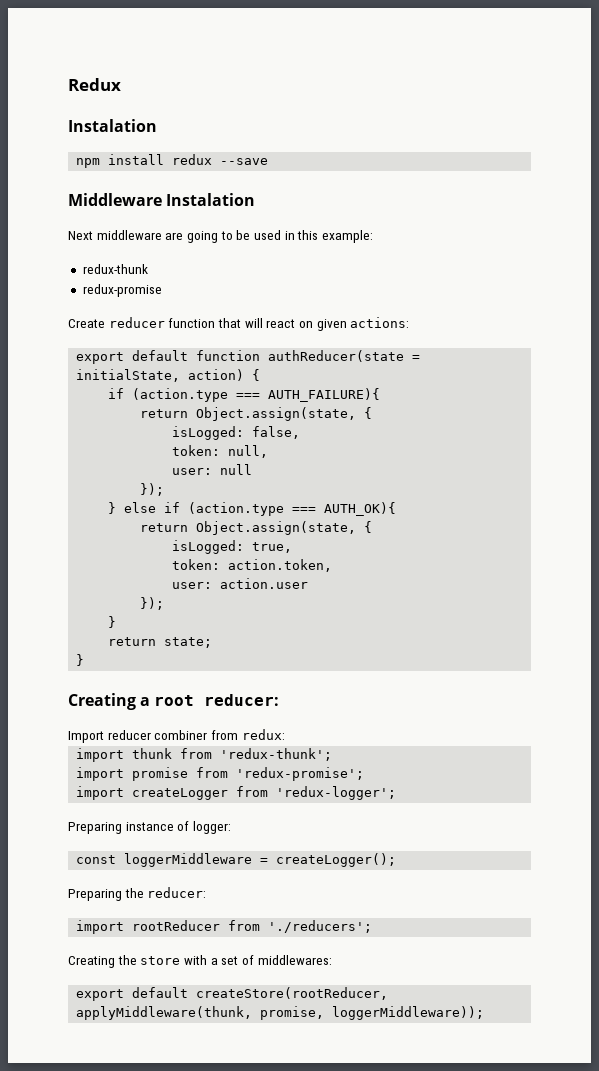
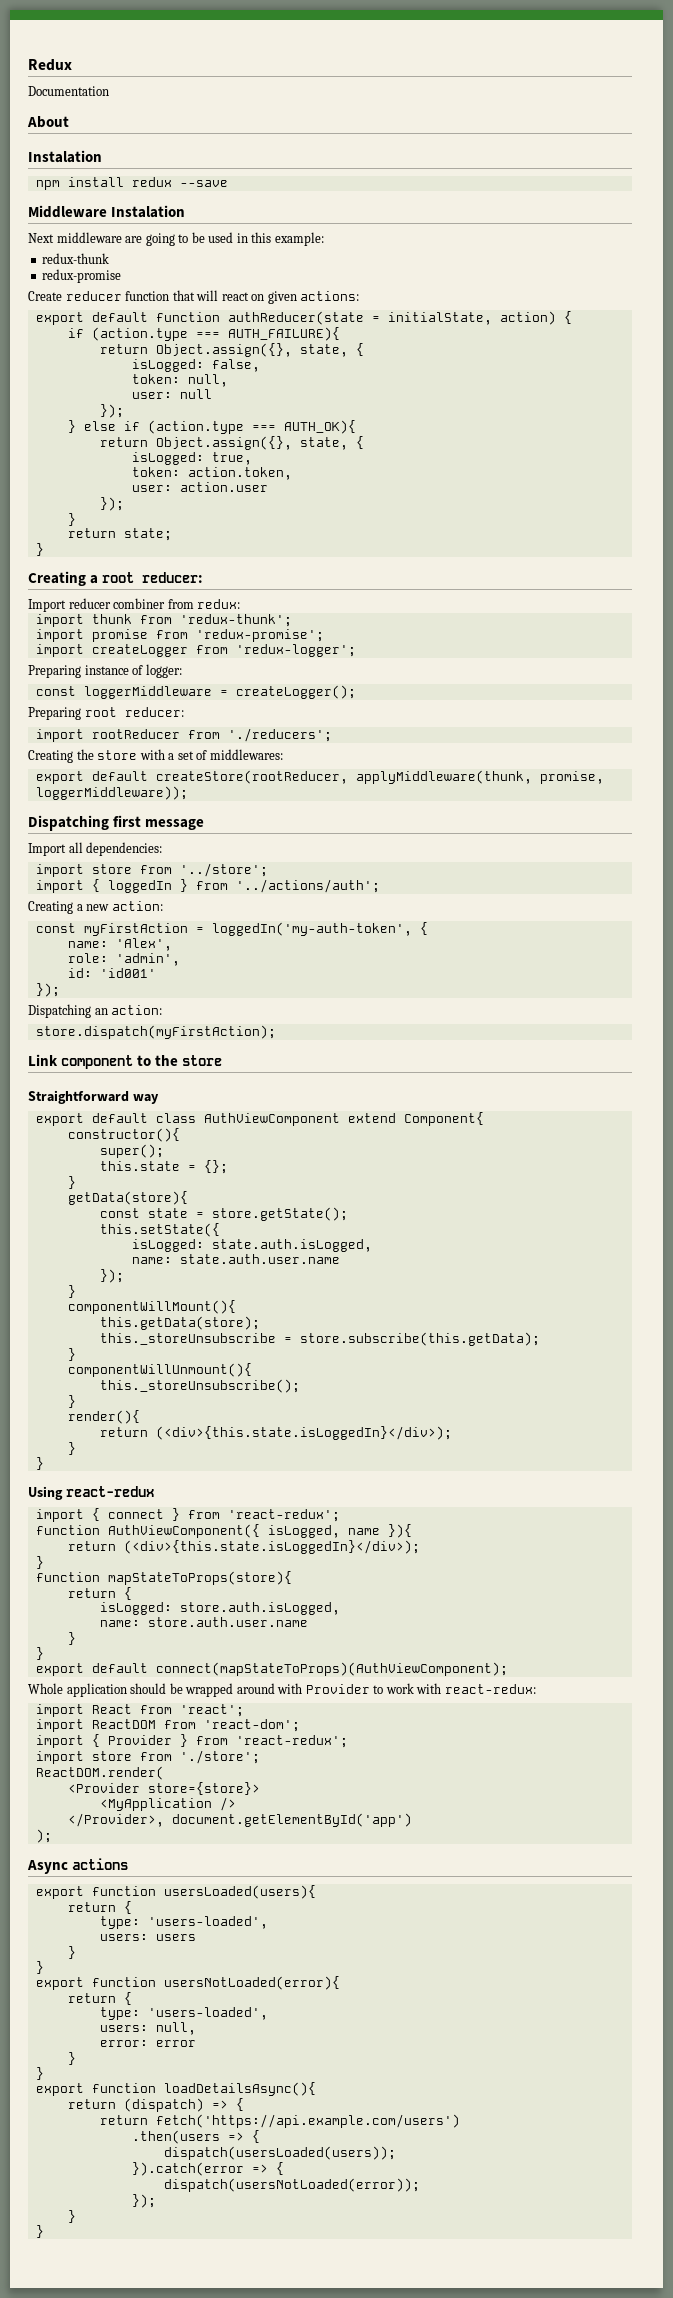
+ Documentation
+ About
  if (action.type === AUTH_FAILURE){
- return Object.assign(state, {
+ return Object.assign({}, state, {
  } else if (action.type === AUTH_OK){
- return Object.assign(state, {
+ return Object.assign({}, state, {
- Preparing the reducer:
+ Preparing root reducer:
+ Dispatching first message
+ Import all dependencies:
+ import store from '../store';
+ import { loggedIn } from '../actions/auth';
+ Creating a new action:
+ const myFirstAction = loggedIn('my-auth-token', {
+ name: 'Alex',
+ role: 'admin',
+ id: 'id001'
+ });
+ Dispatching an action:
+ store.dispatch(myFirstAction);
+ Link component to the store
+ Straightforward way
+ export default class AuthViewComponent extend Component{
+ constructor(){
+ super();
+ this.state = {};
+ }
+ getData(store){
+ const state = store.getState();
+ this.setState({
+ isLogged: state.auth.isLogged,
+ name: state.auth.user.name
+ });
+ }
+ componentWillMount(){
+ this.getData(store);
+ this._storeUnsubscribe = store.subscribe(this.getData);
+ }
+ componentWillUnmount(){
+ this._storeUnsubscribe();
+ }
+ render(){
+ return (<div>{this.state.isLoggedIn}</div>);
+ }
+ }
+ Using react-redux
+ import { connect } from 'react-redux';
+ function AuthViewComponent({ isLogged, name }){
+ return (<div>{this.state.isLoggedIn}</div>);
+ }
+ function mapStateToProps(store){
+ return {
+ isLogged: store.auth.isLogged,
+ name: store.auth.user.name
+ }
+ }
+ export default connect(mapStateToProps)(AuthViewComponent);
+ Whole application should be wrapped around with Provider to work with react-redux:
+ import React from 'react';
+ import ReactDOM from 'react-dom';
+ import { Provider } from 'react-redux';
+ import store from './store';
+ ReactDOM.render(
+ <Provider store={store}>
+ <MyApplication />
+ </Provider>, document.getElementById('app')
+ );
+ Async actions
+ export function usersLoaded(users){
+ return {
+ type: 'users-loaded',
+ users: users
+ }
+ }
+ export function usersNotLoaded(error){
+ return {
+ type: 'users-loaded',
+ users: null,
+ error: error
+ }
+ }
+ export function loadDetailsAsync(){
+ return (dispatch) => {
+ return fetch('https://api.example.com/users')
+ .then(users => {
+ dispatch(usersLoaded(users));
+ }).catch(error => {
+ dispatch(usersNotLoaded(error));
+ });
+ }
+ }

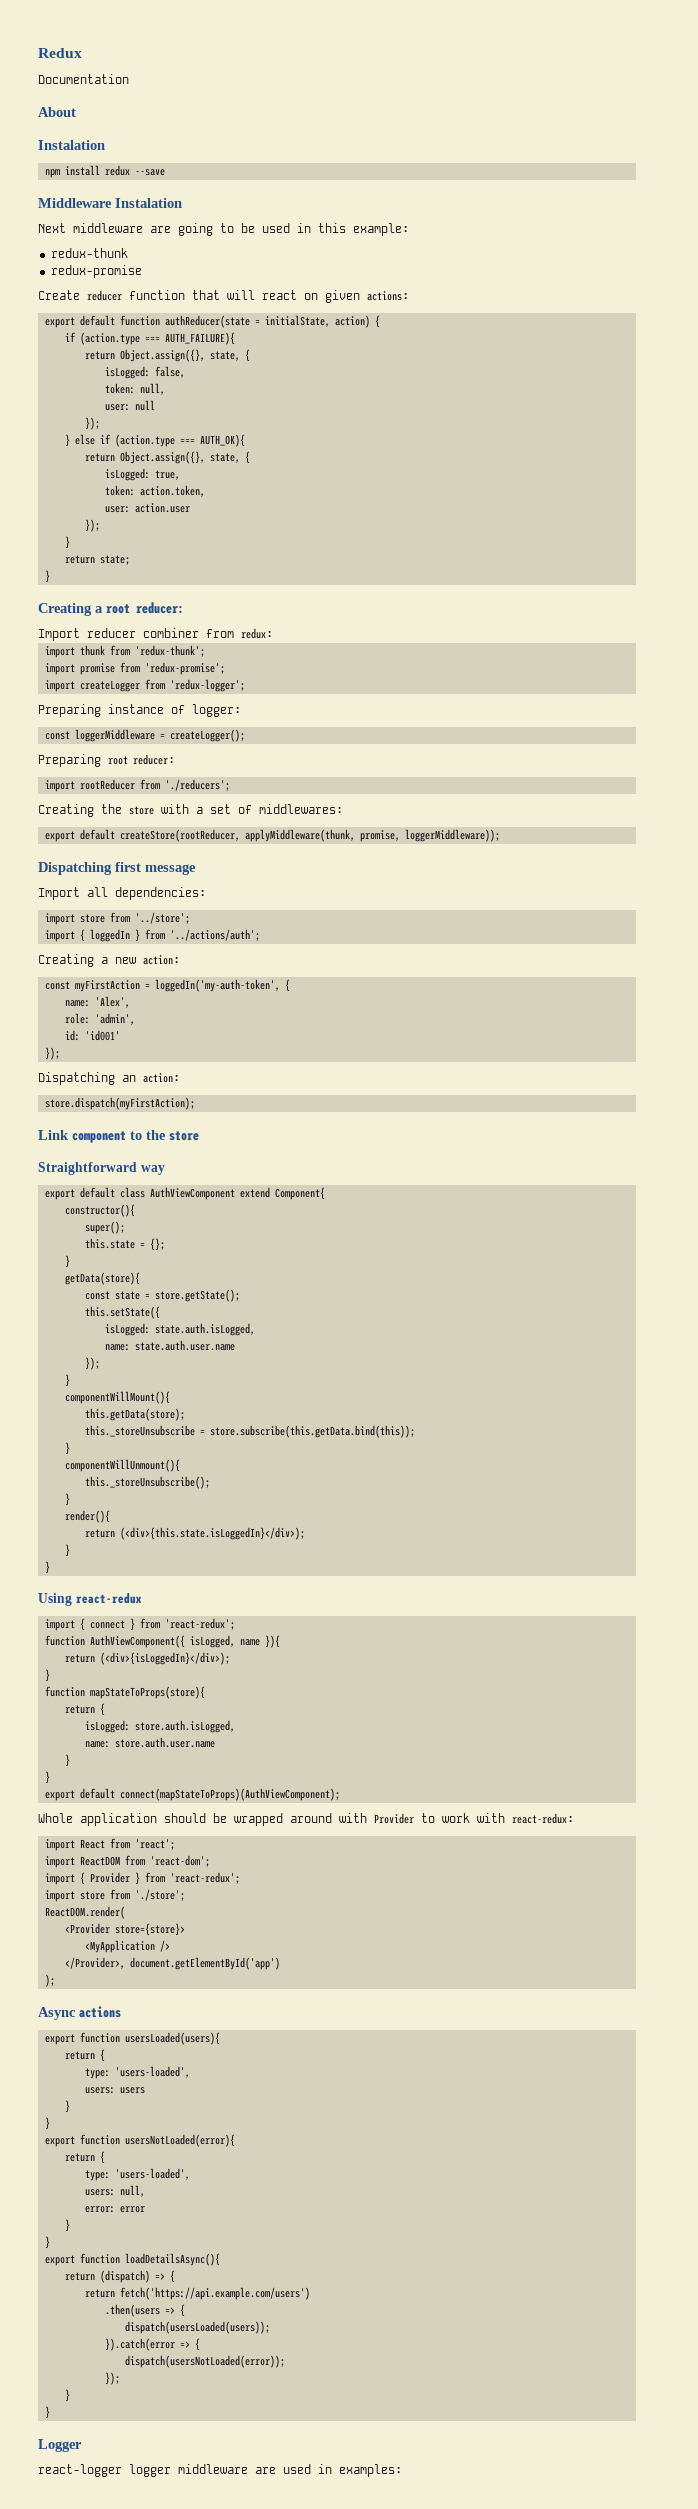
- this._storeUnsubscribe = store.subscribe(this.getData);
+ this._storeUnsubscribe = store.subscribe(this.getData.bind(this));
  function AuthViewComponent({ isLogged, name }){
- return (<div>{this.state.isLoggedIn}</div>);
+ return (<div>{isLoggedIn}</div>);
+ Logger
+ react-logger logger middleware are used in examples:

